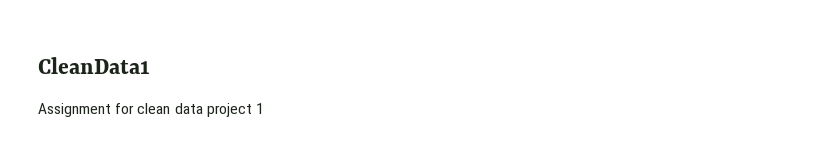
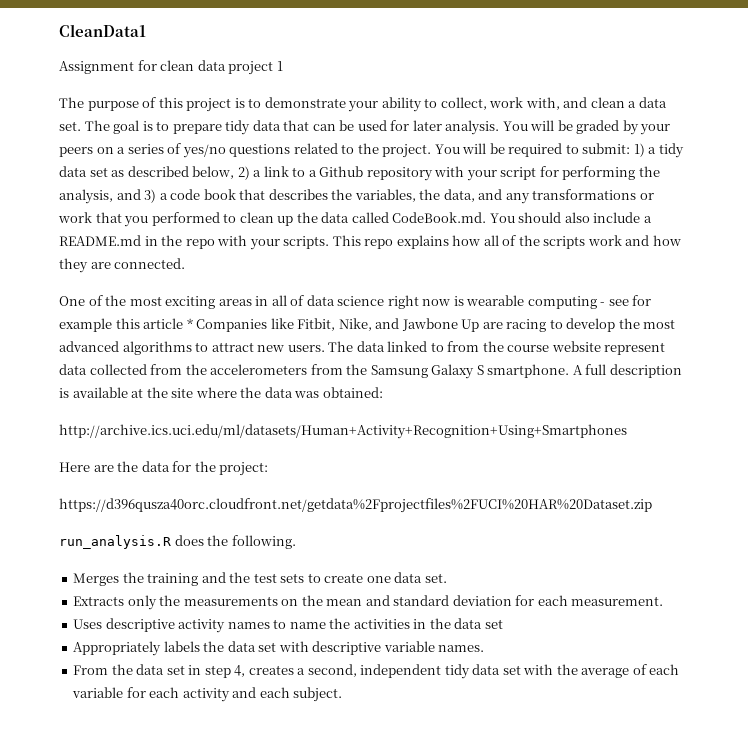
+ The purpose of this project is to demonstrate your ability to collect, work with, and clean a data set. The goal is to prepare tidy data that can be used for later analysis. You will be graded by your peers on a series of yes/no questions related to the project. You will be required to submit: 1) a tidy data set as described below, 2) a link to a Github repository with your script for performing the analysis, and 3) a code book that describes the variables, the data, and any transformations or work that you performed to clean up the data called CodeBook.md. You should also include a README.md in the repo with your scripts. This repo explains how all of the scripts work and how they are connected.
+ One of the most exciting areas in all of data science right now is wearable computing - see for example this article * Companies like Fitbit, Nike, and Jawbone Up are racing to develop the most advanced algorithms to attract new users. The data linked to from the course website represent data collected from the accelerometers from the Samsung Galaxy S smartphone. A full description is available at the site where the data was obtained:
+ http://archive.ics.uci.edu/ml/datasets/Human+Activity+Recognition+Using+Smartphones
+ Here are the data for the project:
+ https://d396qusza40orc.cloudfront.net/getdata%2Fprojectfiles%2FUCI%20HAR%20Dataset.zip
+ run_analysis.R does the following.
+ Merges the training and the test sets to create one data set.
+ Extracts only the measurements on the mean and standard deviation for each measurement.
+ Uses descriptive activity names to name the activities in the data set
+ Appropriately labels the data set with descriptive variable names.
+ From the data set in step 4, creates a second, independent tidy data set with the average of each variable for each activity and each subject.

